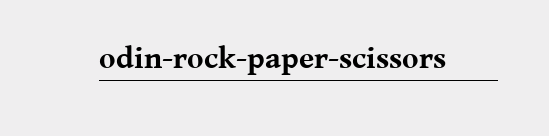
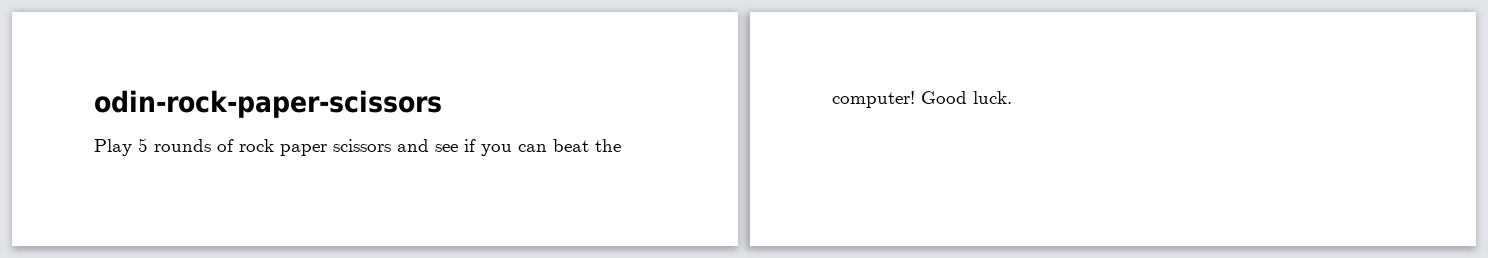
+ Play 5 rounds of rock paper scissors and see if you can beat the computer! Good luck.

